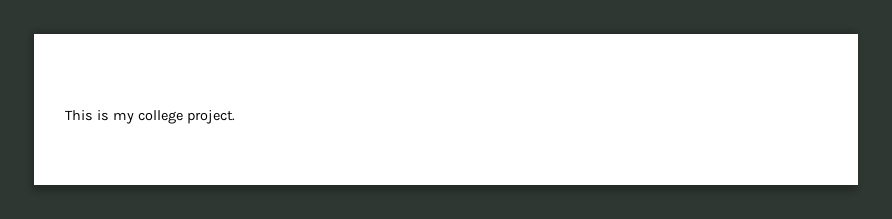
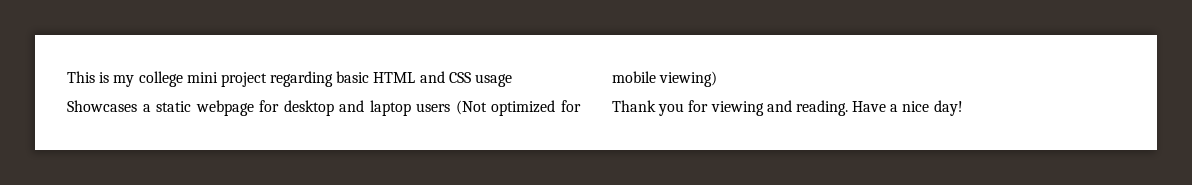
- This is my college project.
+ This is my college mini project regarding basic HTML and CSS usage
+ Showcases a static webpage for desktop and laptop users (Not optimized for mobile viewing)
+ Thank you for viewing and reading. Have a nice day!

